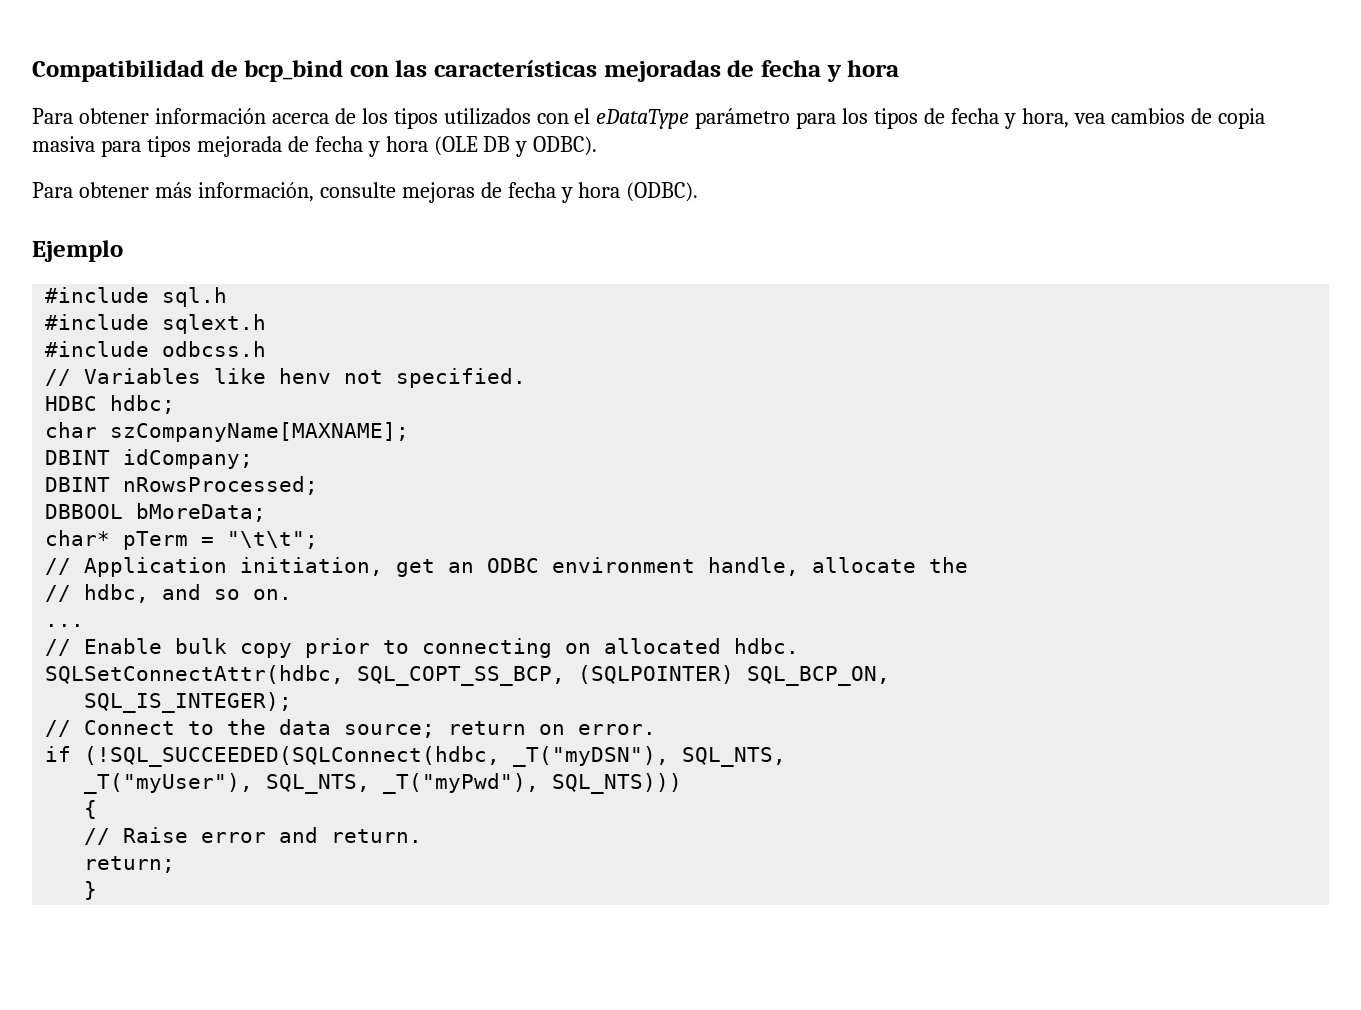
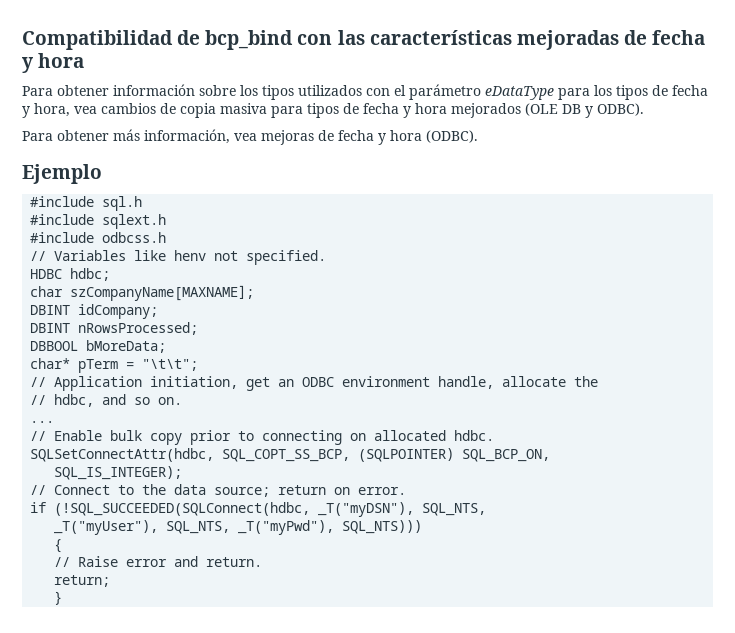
- Para obtener información acerca de los tipos utilizados con el eDataType parámetro para los tipos de fecha y hora, vea cambios de copia masiva para tipos mejorada de fecha y hora (OLE DB y ODBC).
+ Para obtener información sobre los tipos utilizados con el parámetro eDataType para los tipos de fecha y hora, vea cambios de copia masiva para tipos de fecha y hora mejorados (OLE DB y ODBC).
- Para obtener más información, consulte mejoras de fecha y hora (ODBC).
+ Para obtener más información, vea mejoras de fecha y hora (ODBC).

